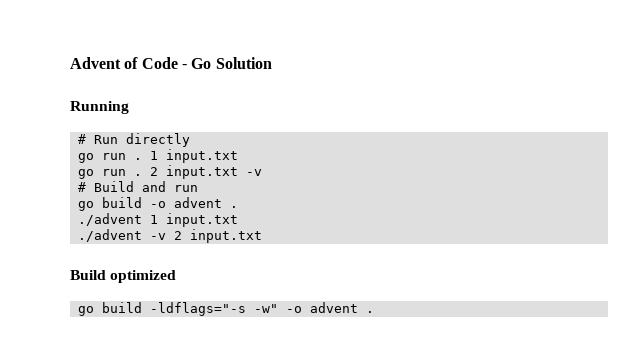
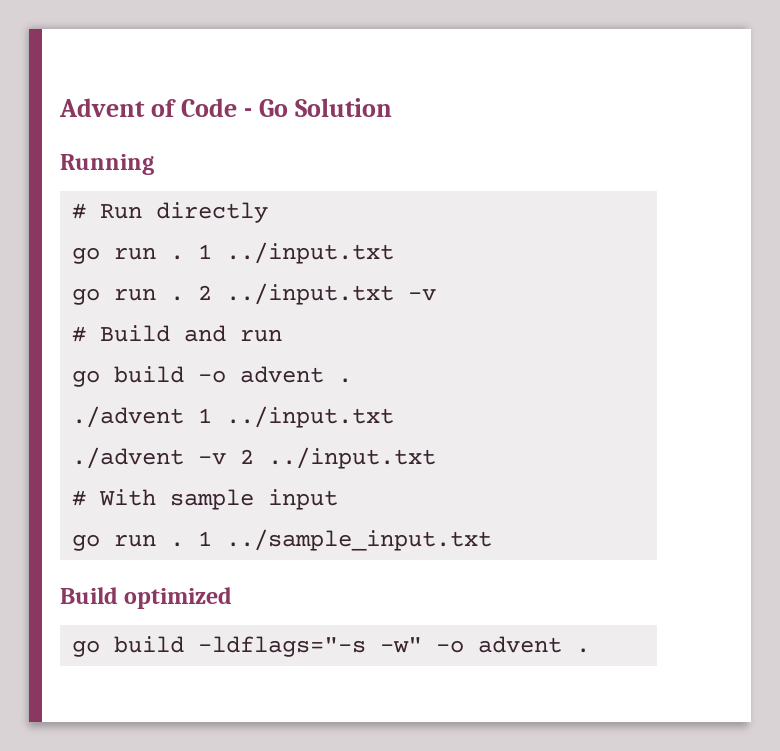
- go run . 1 input.txt
+ go run . 1 ../input.txt
- 2 input.txt -v
+ 2 ../input.txt -v
- ./advent 1 input.txt
+ ./advent 1 ../input.txt
- ./advent -v 2 input.txt
+ ./advent -v 2 ../input.txt
+ # With sample input
+ go run . 1 ../sample_input.txt

